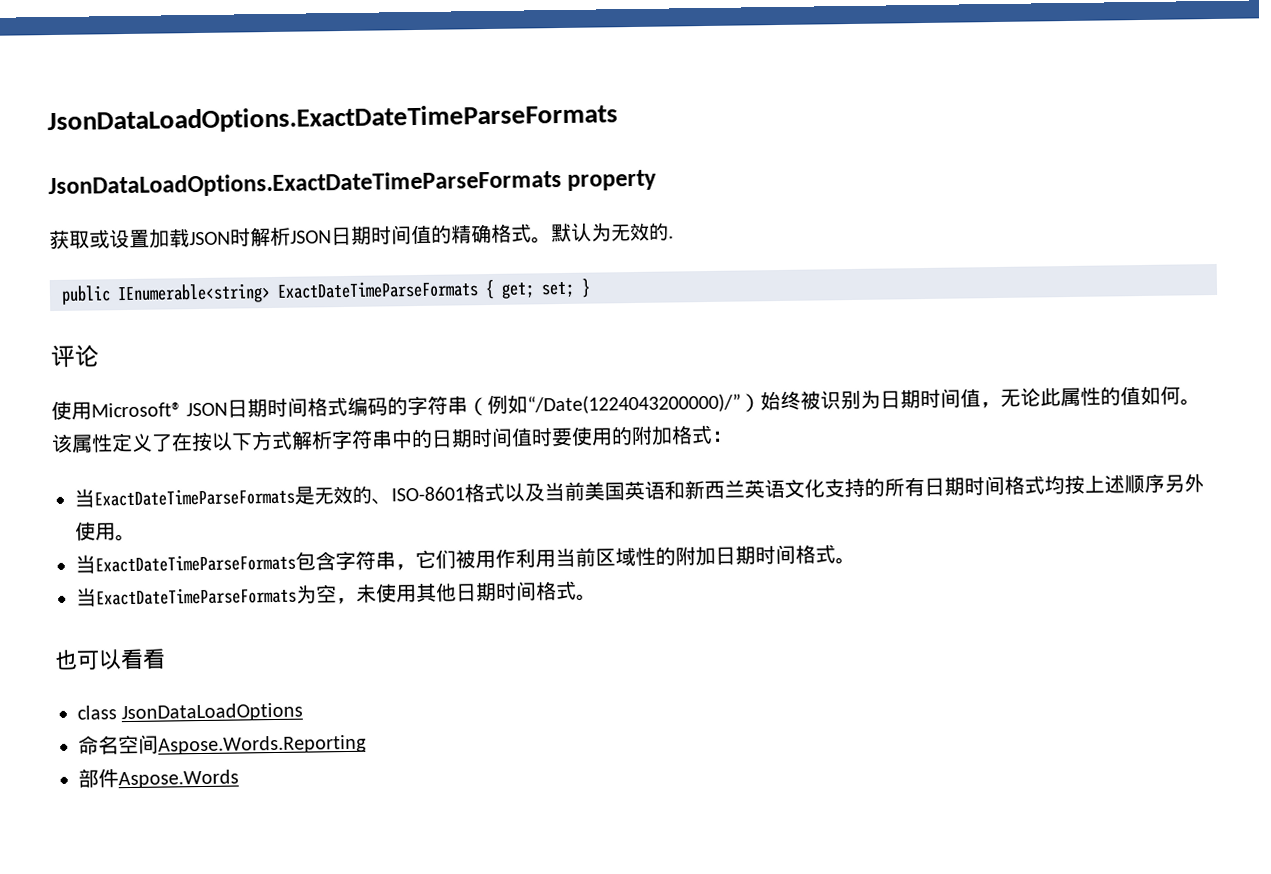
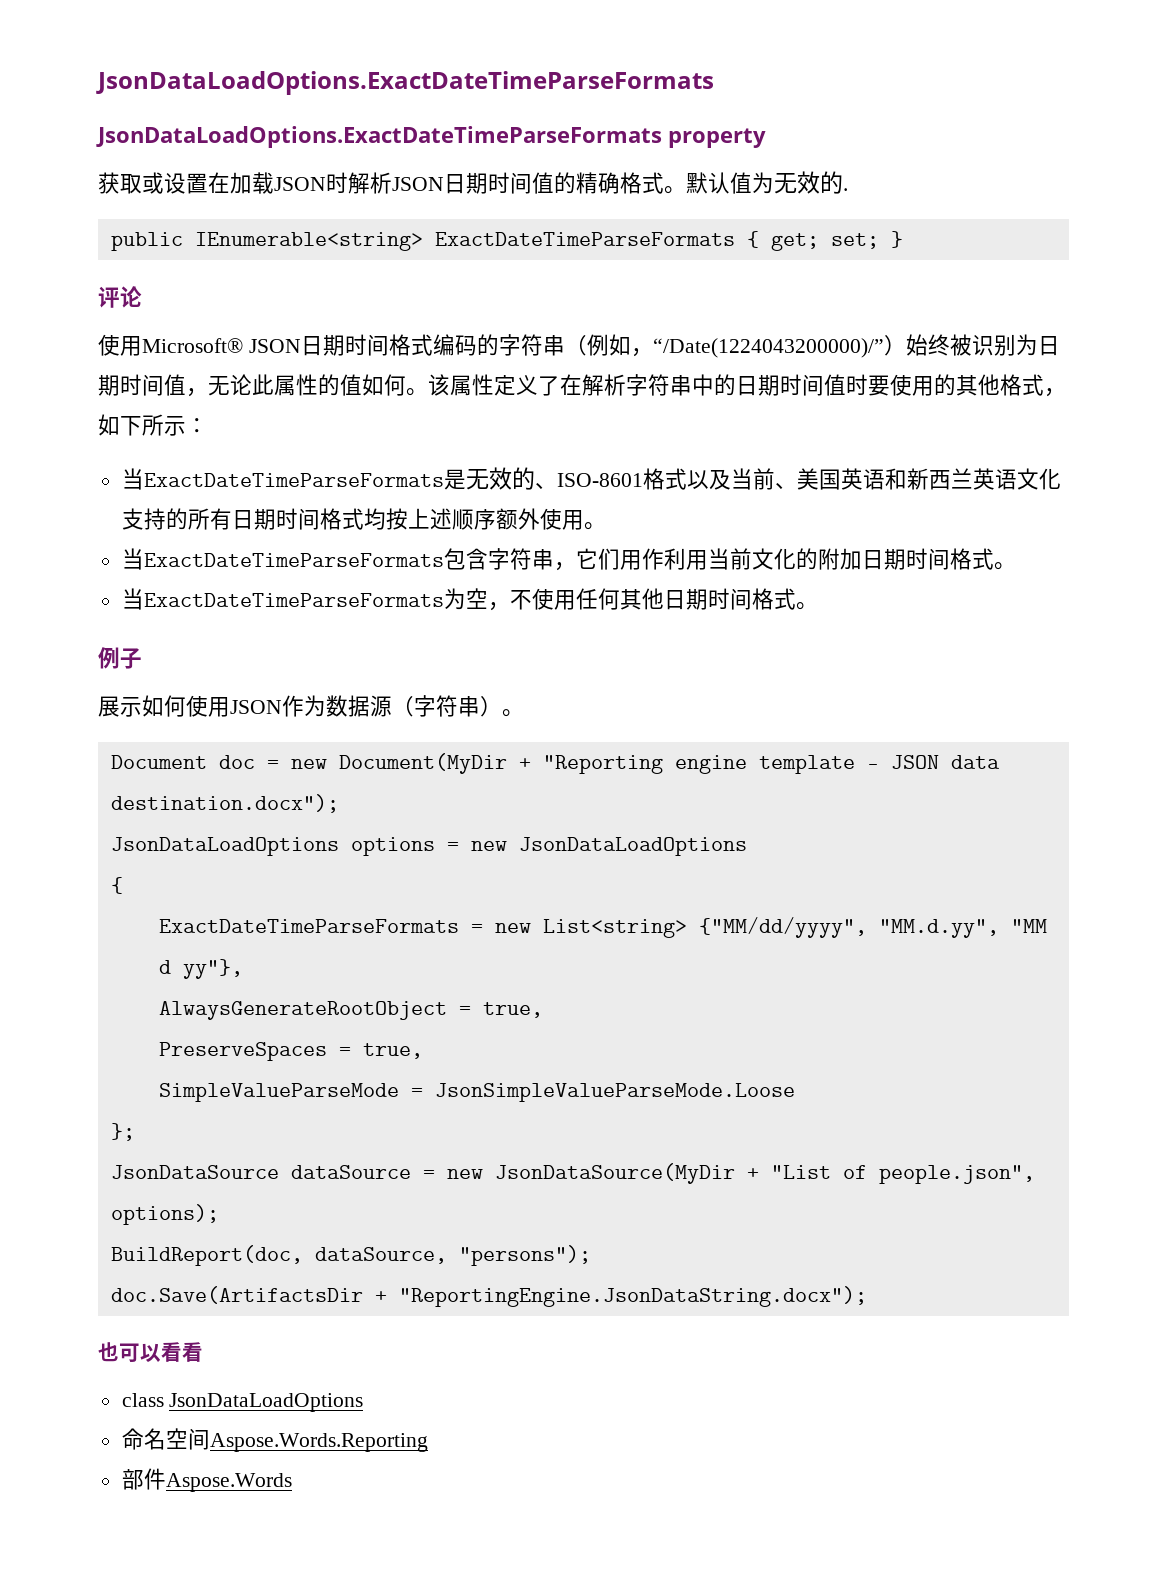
- 获取或设置加载JSON时解析JSON日期时间值的精确格式。
+ 获取或设置在加载JSON时解析JSON日期时间值的精确格式。
- 默认为无效的.
+ 默认值为无效的.
- 使用Microsoft® JSON日期时间格式编码的字符串（例如“/Date(1224043200000)/”）始终被识别为日期时间值，无论此属性的值如何。
+ 使用Microsoft® JSON日期时间格式编码的字符串（例如，“/Date(1224043200000)/”）始终被识别为日期时间值，无论此属性的值如何。
- 该属性定义了在按以下方式解析字符串中的日期时间值时要使用的附加格式：
+ 该属性定义了在解析字符串中的日期时间值时要使用的其他格式，如下所示：
- 当ExactDateTimeParseFormats是无效的、ISO-8601格式以及当前美国英语和新西兰英语文化支持的所有日期时间格式均按上述顺序另外使用。
+ 当ExactDateTimeParseFormats是无效的、ISO-8601格式以及当前、美国英语和新西兰英语文化支持的所有日期时间格式均按上述顺序额外使用。
- 当ExactDateTimeParseFormats包含字符串，它们被用作利用当前区域性的附加日期时间格式。
+ 当ExactDateTimeParseFormats包含字符串，它们用作利用当前文化的附加日期时间格式。
- 当ExactDateTimeParseFormats为空，未使用其他日期时间格式。
+ 当ExactDateTimeParseFormats为空，不使用任何其他日期时间格式。
+ 例子
+ 展示如何使用JSON作为数据源（字符串）。
+ Document doc = new Document(MyDir + "Reporting engine template - JSON data destination.docx");
+ JsonDataLoadOptions options = new JsonDataLoadOptions
+ {
+ ExactDateTimeParseFormats = new List<string> {"MM/dd/yyyy", "MM.d.yy", "MM d yy"},
+ AlwaysGenerateRootObject = true,
+ PreserveSpaces = true,
+ SimpleValueParseMode = JsonSimpleValueParseMode.Loose
+ };
+ JsonDataSource dataSource = new JsonDataSource(MyDir + "List of people.json", options);
+ BuildReport(doc, dataSource, "persons");
+ doc.Save(ArtifactsDir + "ReportingEngine.JsonDataString.docx");

